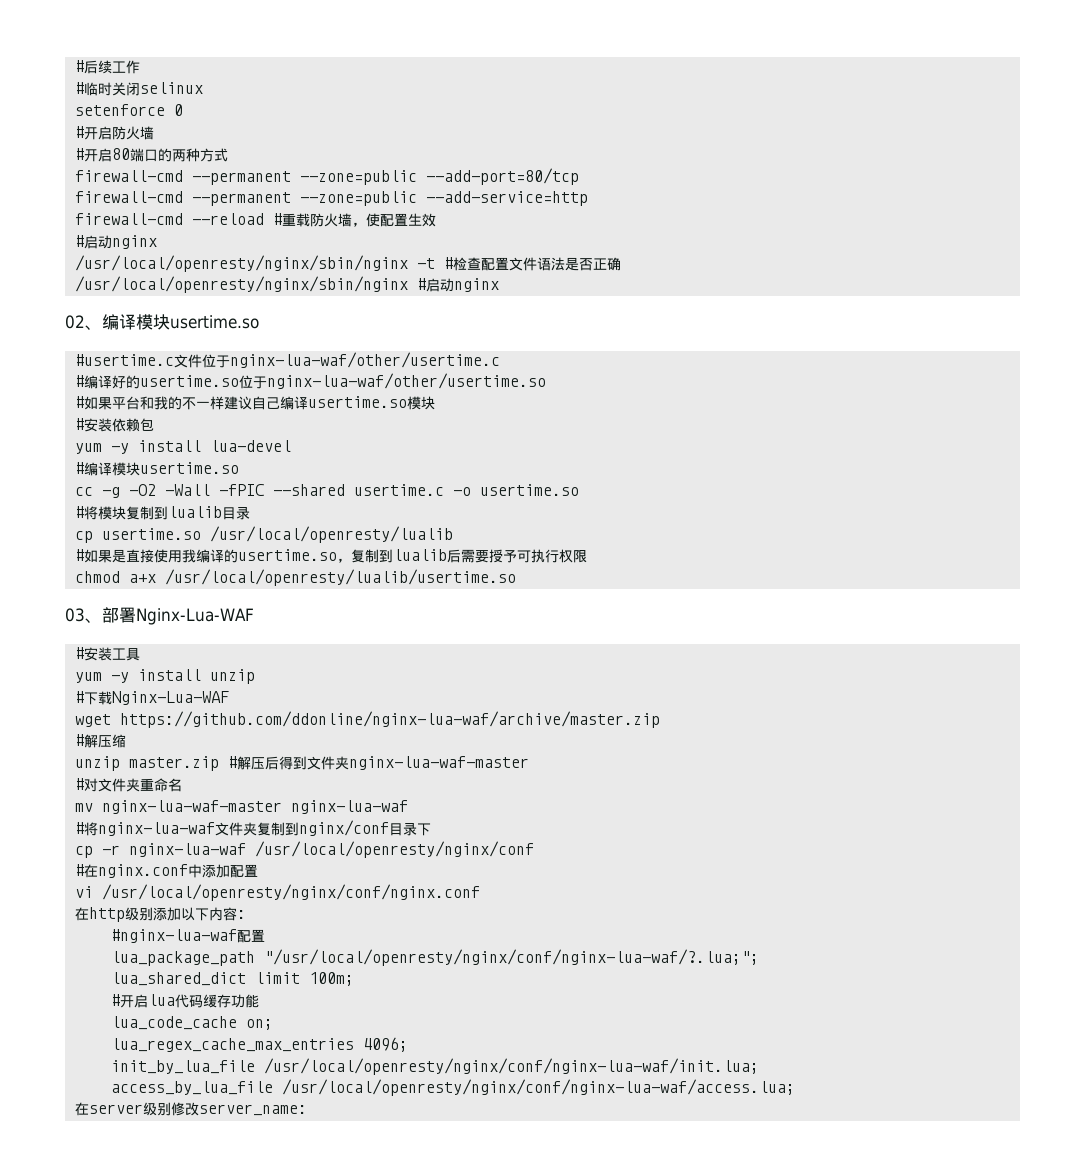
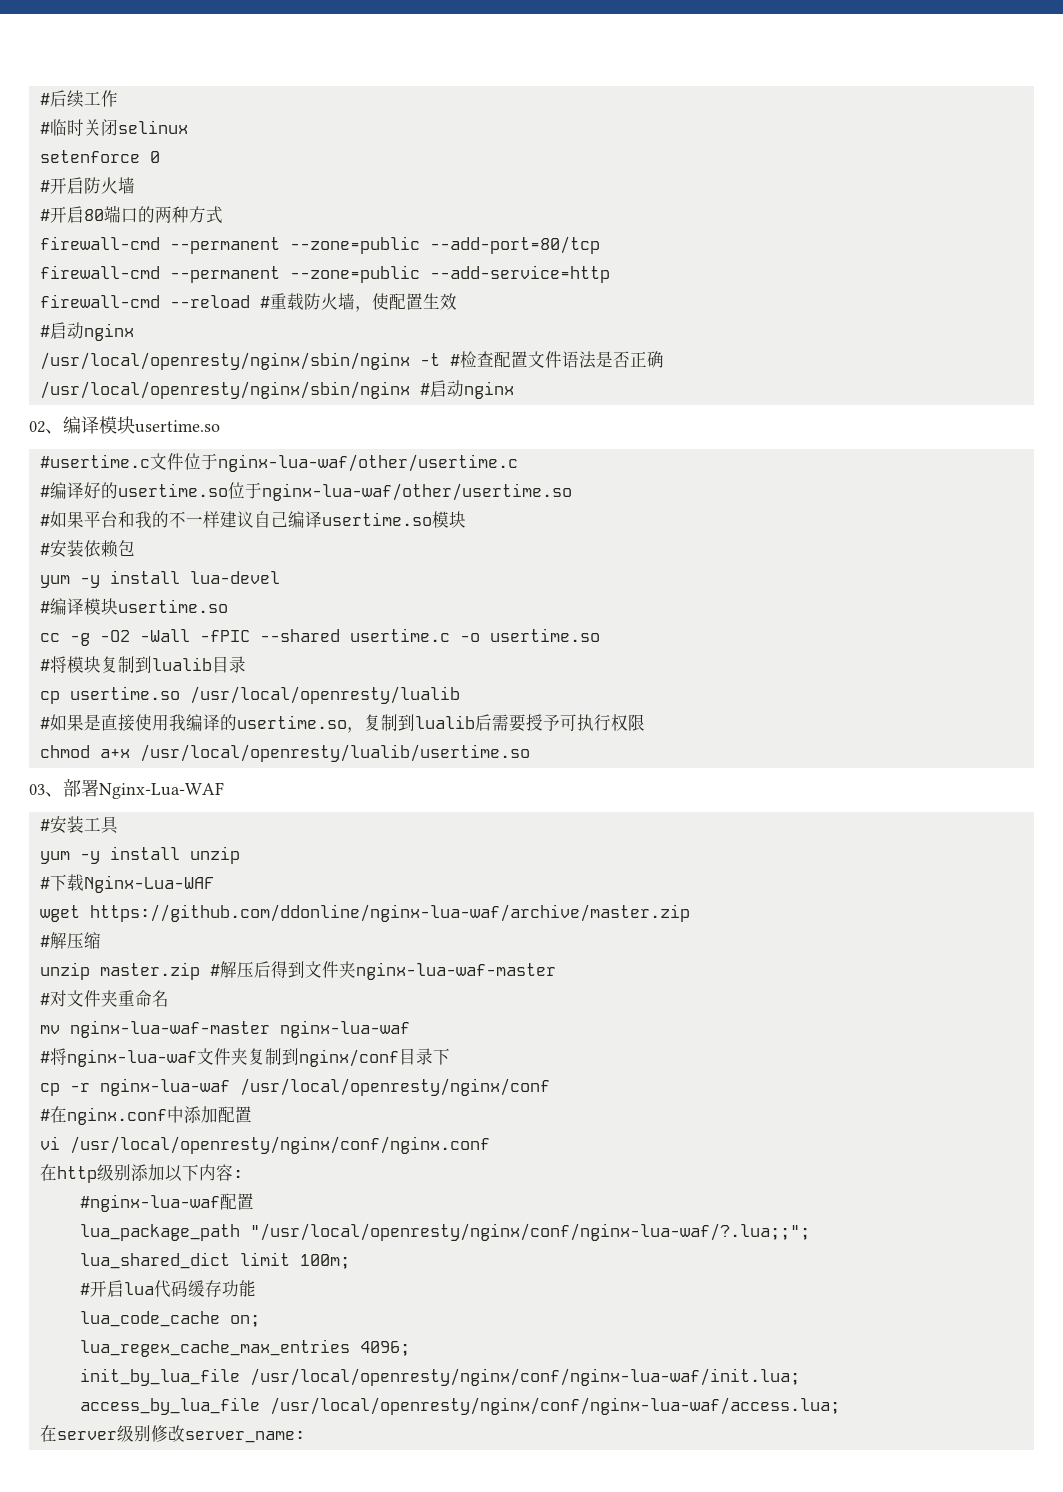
- lua_package_path "/usr/local/openresty/nginx/conf/nginx-lua-waf/?.lua;";
+ lua_package_path "/usr/local/openresty/nginx/conf/nginx-lua-waf/?.lua;;";

